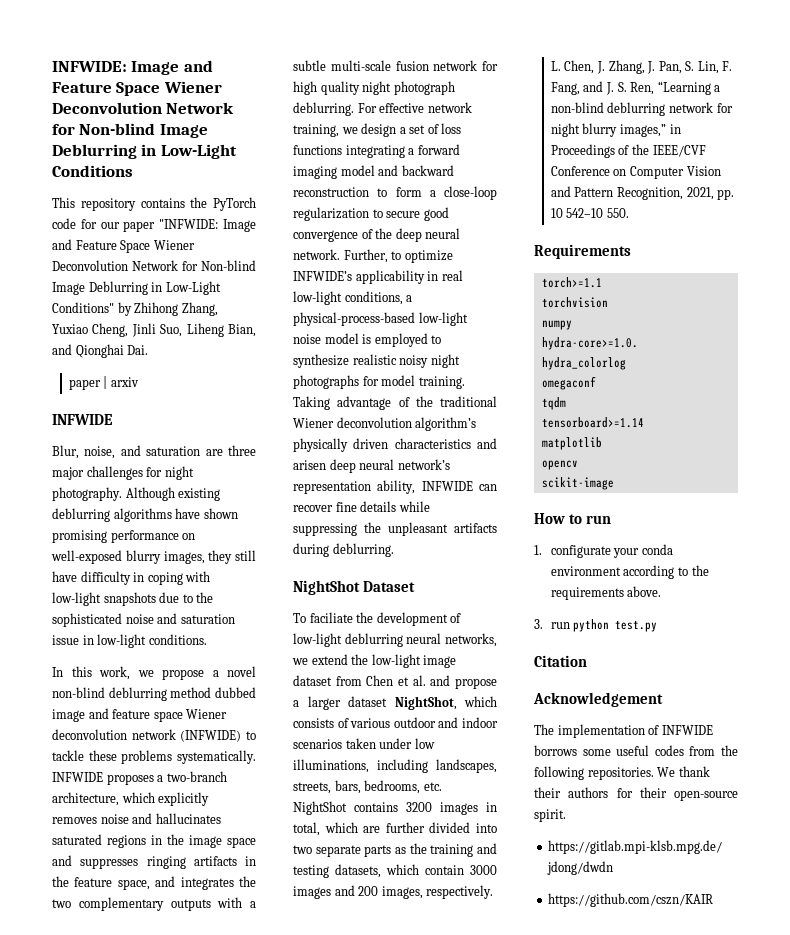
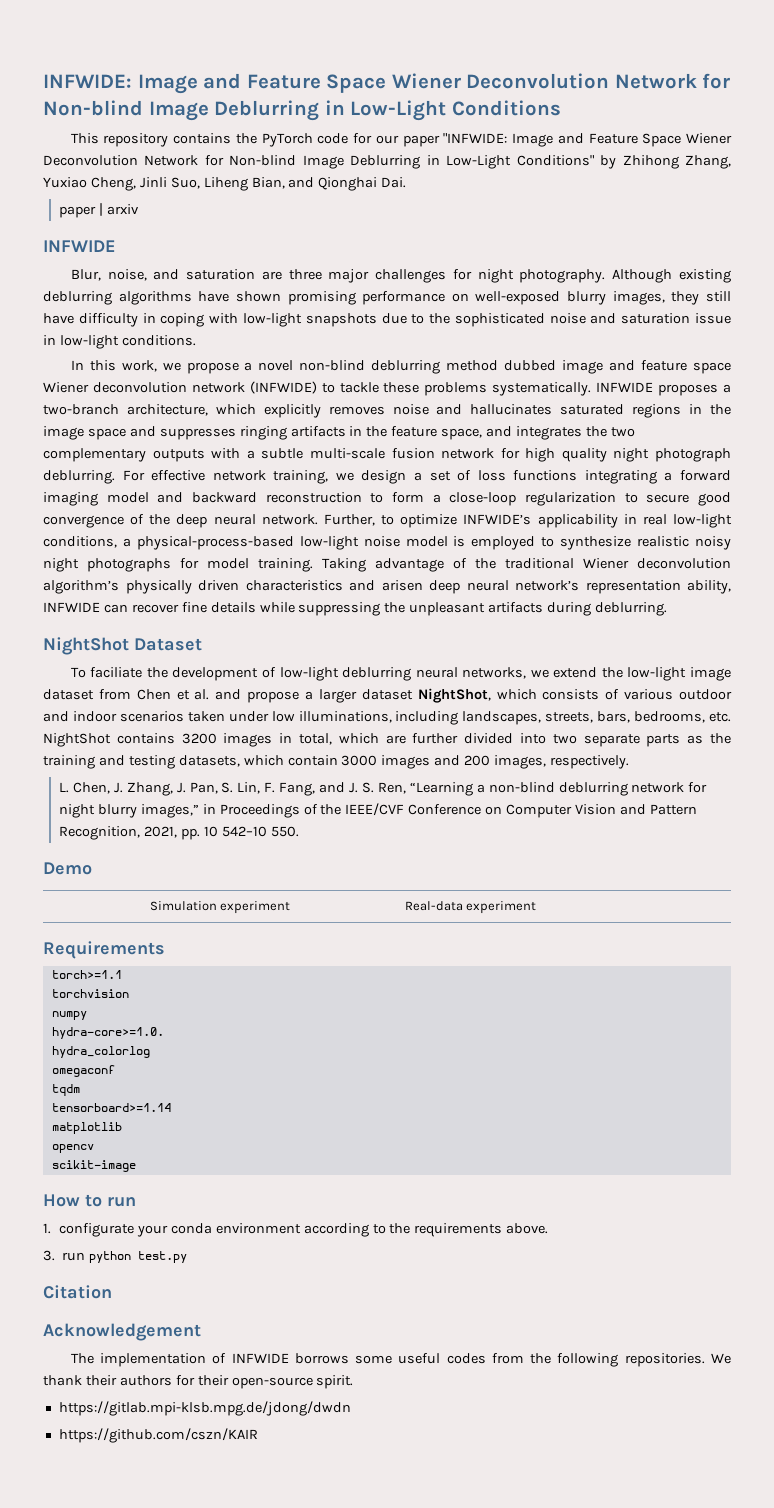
+ Demo
+ Simulation experiment | Real-data experiment

